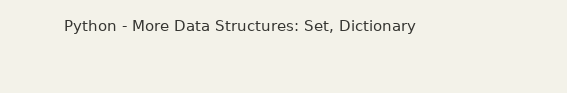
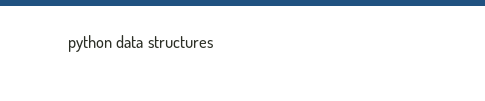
- Python - More Data Structures: Set, Dictionary
+ python data structures

